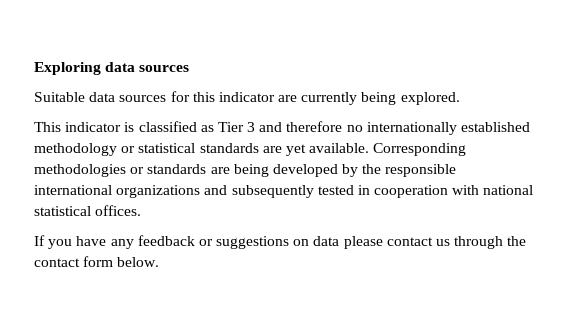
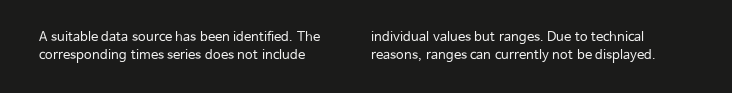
- Exploring data sources
- Suitable data sources for this indicator are currently being explored.
- This indicator is classified as Tier 3 and therefore no internationally established methodology or statistical standards are yet available. Corresponding methodologies or standards are being developed by the responsible international organizations and subsequently tested in cooperation with national statistical offices.
- If you have any feedback or suggestions on data please contact us through the contact form below.
+ A suitable data source has been identified. The corresponding times series does not include individual values but ranges. Due to technical reasons, ranges can currently not be displayed.

